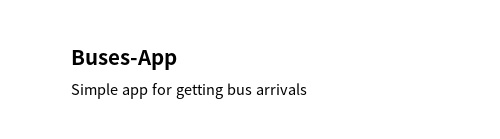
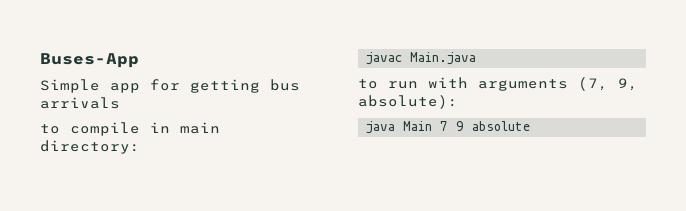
+ to compile in main directory:
+ javac Main.java
+ to run with arguments (7, 9, absolute):
+ java Main 7 9 absolute

